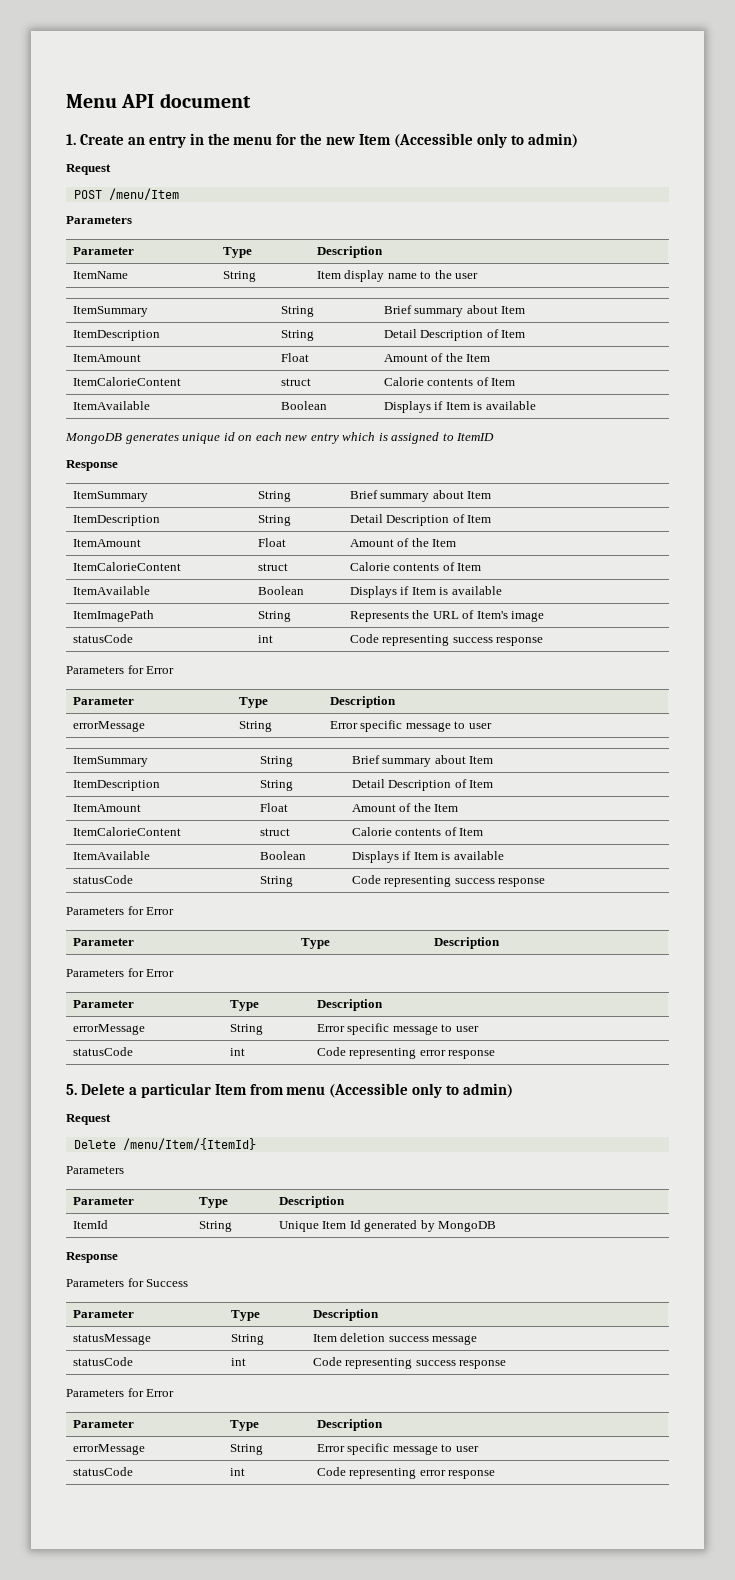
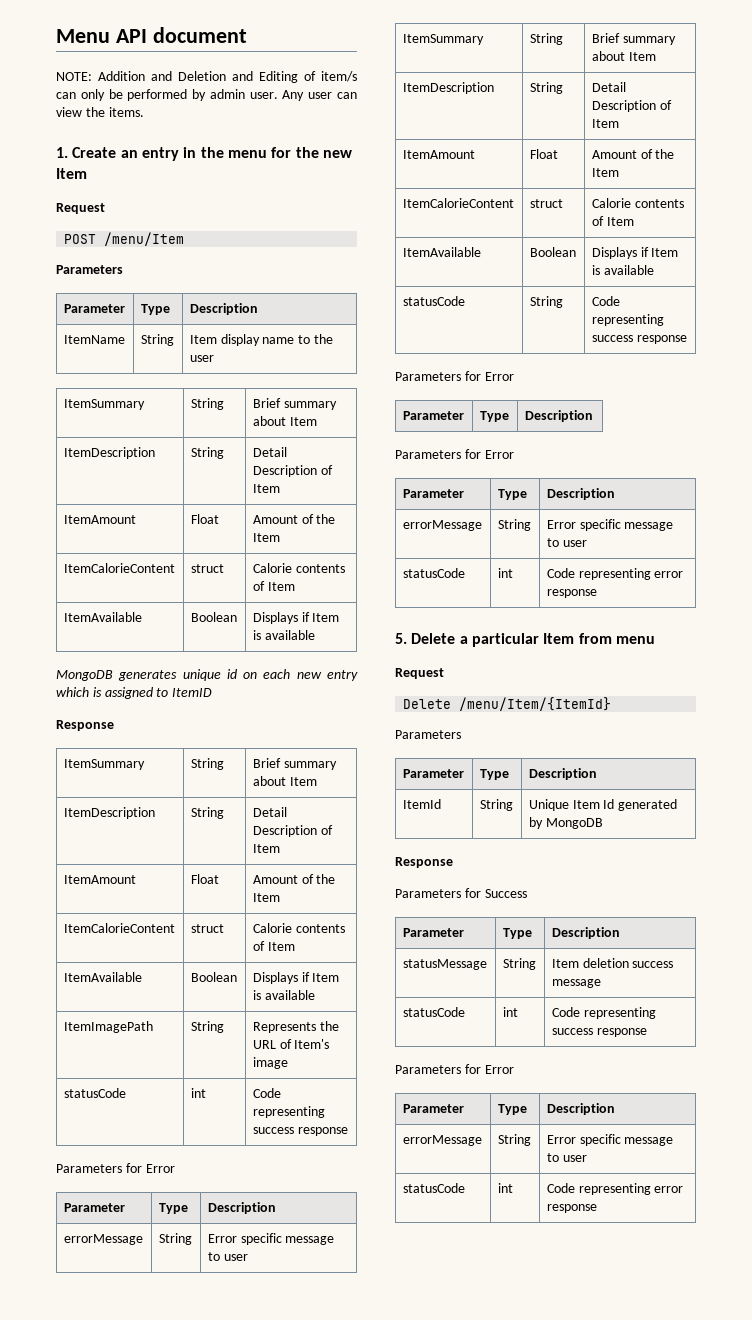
+ NOTE: Addition and Deletion and Editing of item/s can only be performed by admin user. Any user can view the items.
- 1. Create an entry in the menu for the new Item (Accessible only to admin)
+ 1. Create an entry in the menu for the new Item
- 5. Delete a particular Item from menu (Accessible only to admin)
+ 5. Delete a particular Item from menu

